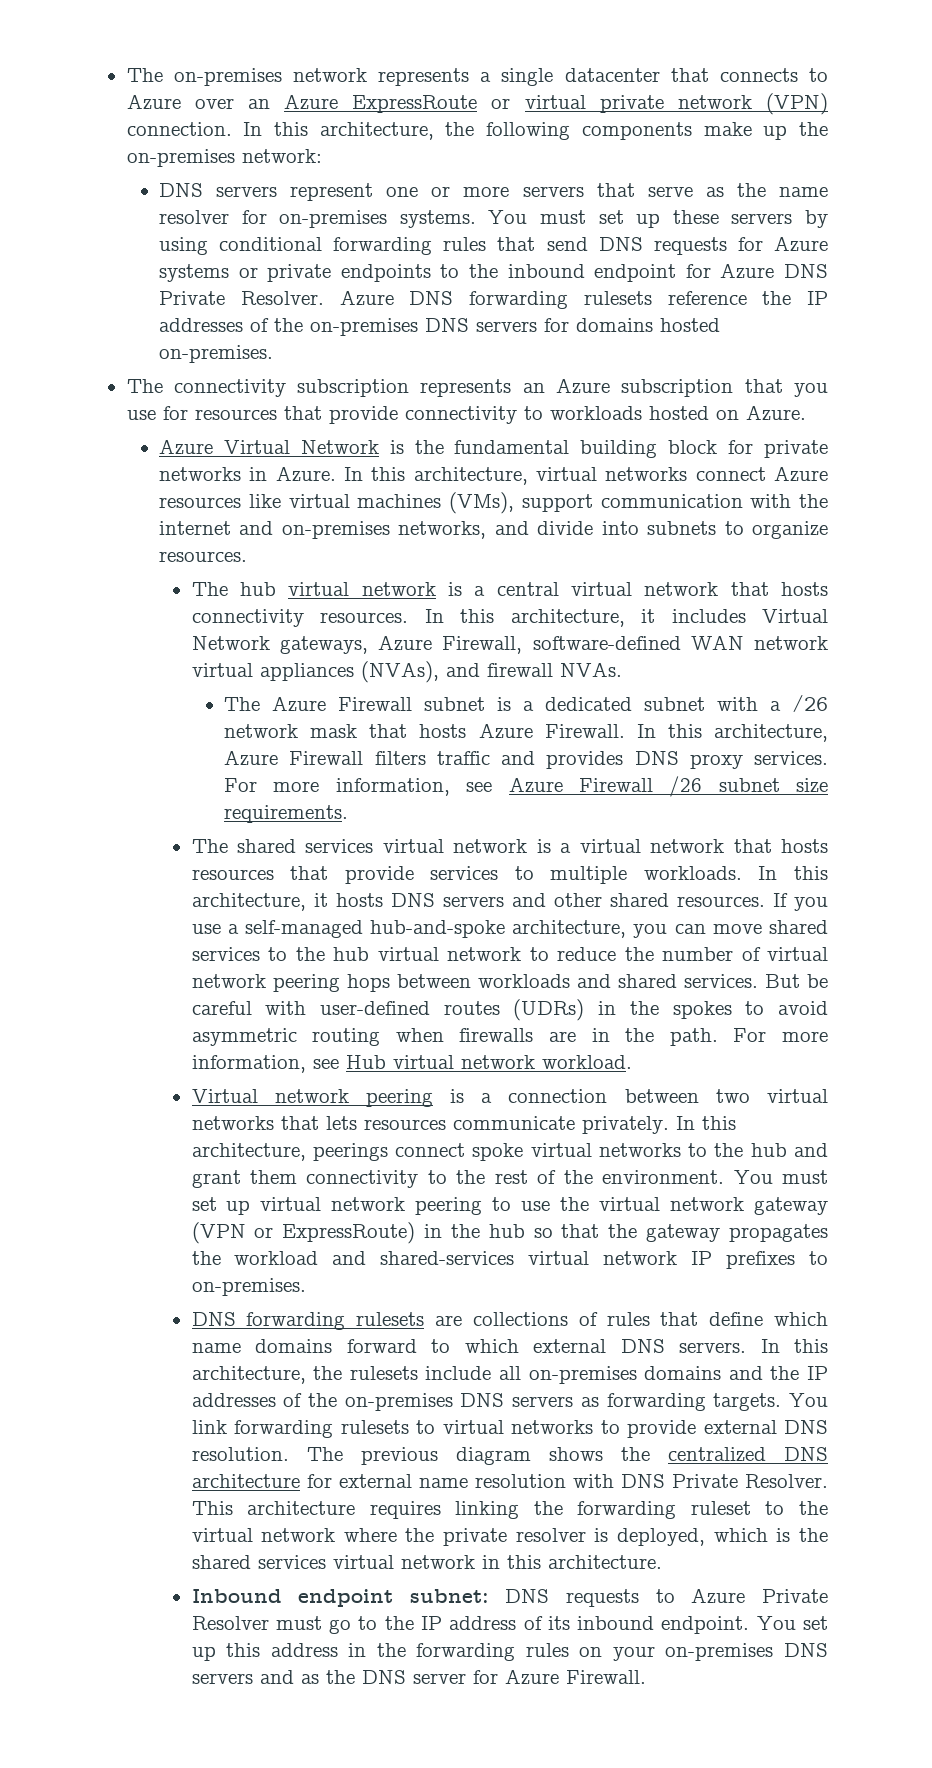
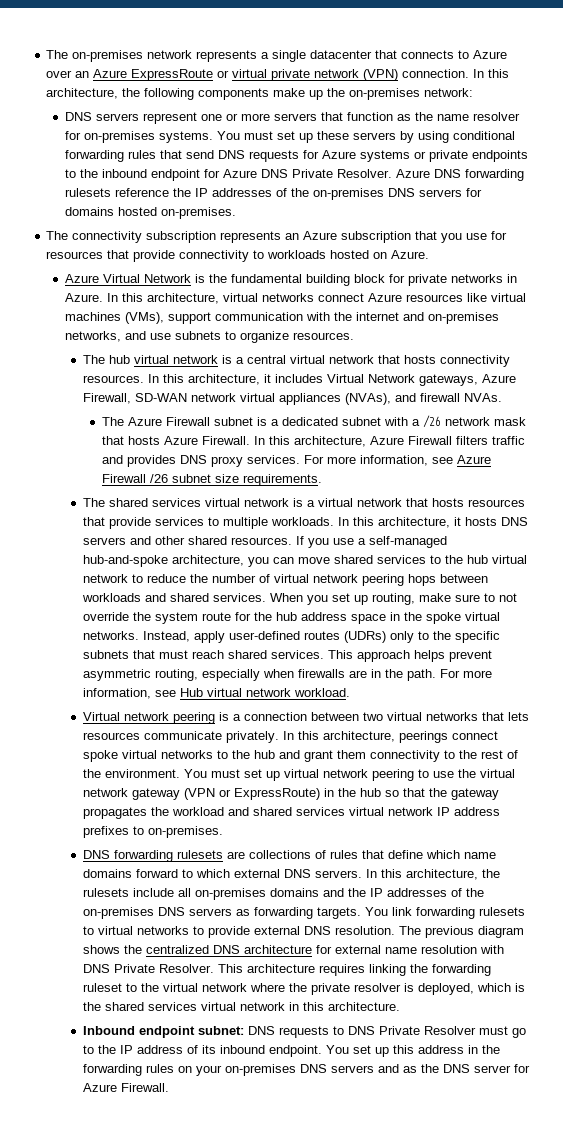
- DNS servers represent one or more servers that serve as the name resolver for on‑premises systems.
+ DNS servers represent one or more servers that function as the name resolver for on‑premises systems.
- In this architecture, virtual networks connect Azure resources like virtual machines (VMs), support communication with the internet and on-premises networks, and divide into subnets to organize resources.
+ In this architecture, virtual networks connect Azure resources like virtual machines (VMs), support communication with the internet and on-premises networks, and use subnets to organize resources.
- In this architecture, it includes Virtual Network gateways, Azure Firewall, software‑defined WAN network virtual appliances (NVAs), and firewall NVAs.
+ In this architecture, it includes Virtual Network gateways, Azure Firewall, SD-WAN network virtual appliances (NVAs), and firewall NVAs.
- But be careful with user-defined routes (UDRs) in the spokes to avoid asymmetric routing when firewalls are in the path.
+ When you set up routing, make sure to not override the system route for the hub address space in the spoke virtual networks. Instead, apply user-defined routes (UDRs) only to the specific subnets that must reach shared services. This approach helps prevent asymmetric routing, especially when firewalls are in the path.
- You must set up virtual network peering to use the virtual network gateway (VPN or ExpressRoute) in the hub so that the gateway propagates the workload and shared-services virtual network IP prefixes to on-premises.
+ You must set up virtual network peering to use the virtual network gateway (VPN or ExpressRoute) in the hub so that the gateway propagates the workload and shared services virtual network IP address prefixes to on-premises.
- Inbound endpoint subnet: DNS requests to Azure Private Resolver must go to the IP address of its inbound endpoint.
+ Inbound endpoint subnet: DNS requests to DNS Private Resolver must go to the IP address of its inbound endpoint.

